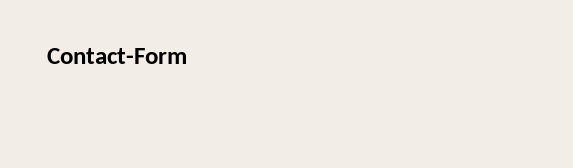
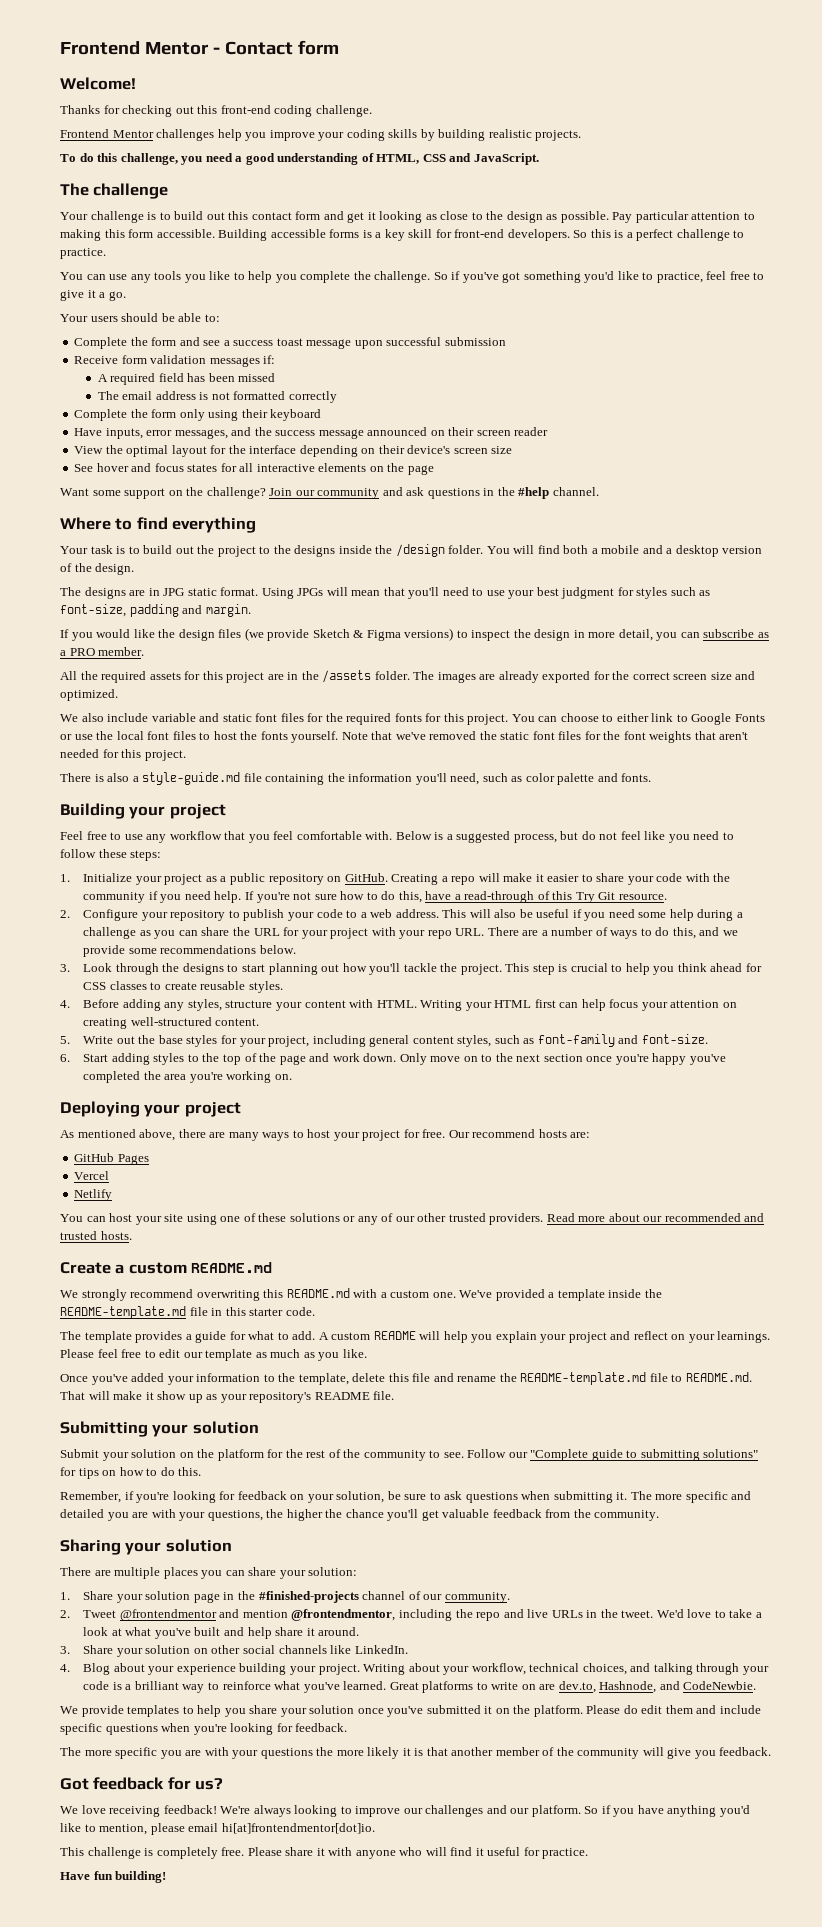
- Contact-Form
+ Frontend Mentor - Contact form
+ Welcome!
+ Thanks for checking out this front-end coding challenge.
+ Frontend Mentor challenges help you improve your coding skills by building realistic projects.
+ To do this challenge, you need a good understanding of HTML, CSS and JavaScript.
+ The challenge
+ Your challenge is to build out this contact form and get it looking as close to the design as possible. Pay particular attention to making this form accessible. Building accessible forms is a key skill for front-end developers. So this is a perfect challenge to practice.
+ You can use any tools you like to help you complete the challenge. So if you've got something you'd like to practice, feel free to give it a go.
+ Your users should be able to:
+ Complete the form and see a success toast message upon successful submission
+ Receive form validation messages if:
+ A required field has been missed
+ The email address is not formatted correctly
+ Complete the form only using their keyboard
+ Have inputs, error messages, and the success message announced on their screen reader
+ View the optimal layout for the interface depending on their device's screen size
+ See hover and focus states for all interactive elements on the page
+ Want some support on the challenge? Join our community and ask questions in the #help channel.
+ Where to find everything
+ Your task is to build out the project to the designs inside the /design folder. You will find both a mobile and a desktop version of the design.
+ The designs are in JPG static format. Using JPGs will mean that you'll need to use your best judgment for styles such as font-size, padding and margin.
+ If you would like the design files (we provide Sketch & Figma versions) to inspect the design in more detail, you can subscribe as a PRO member.
+ All the required assets for this project are in the /assets folder. The images are already exported for the correct screen size and optimized.
+ We also include variable and static font files for the required fonts for this project. You can choose to either link to Google Fonts or use the local font files to host the fonts yourself. Note that we've removed the static font files for the font weights that aren't needed for this project.
+ There is also a style-guide.md file containing the information you'll need, such as color palette and fonts.
+ Building your project
+ Feel free to use any workflow that you feel comfortable with. Below is a suggested process, but do not feel like you need to follow these steps:
+ 1. Initialize your project as a public repository on GitHub. Creating a repo will make it easier to share your code with the community if you need help. If you're not sure how to do this, have a read-through of this Try Git resource.
+ 2. Configure your repository to publish your code to a web address. This will also be useful if you need some help during a challenge as you can share the URL for your project with your repo URL. There are a number of ways to do this, and we provide some recommendations below.
+ 3. Look through the designs to start planning out how you'll tackle the project. This step is crucial to help you think ahead for CSS classes to create reusable styles.
+ 4. Before adding any styles, structure your content with HTML. Writing your HTML first can help focus your attention on creating well-structured content.
+ 5. Write out the base styles for your project, including general content styles, such as font-family and font-size.
+ 6. Start adding styles to the top of the page and work down. Only move on to the next section once you're happy you've completed the area you're working on.
+ Deploying your project
+ As mentioned above, there are many ways to host your project for free. Our recommend hosts are:
+ GitHub Pages
+ Vercel
+ Netlify
+ You can host your site using one of these solutions or any of our other trusted providers. Read more about our recommended and trusted hosts.
+ Create a custom README.md
+ We strongly recommend overwriting this README.md with a custom one. We've provided a template inside the README-template.md file in this starter code.
+ The template provides a guide for what to add. A custom README will help you explain your project and reflect on your learnings. Please feel free to edit our template as much as you like.
+ Once you've added your information to the template, delete this file and rename the README-template.md file to README.md. That will make it show up as your repository's README file.
+ Submitting your solution
+ Submit your solution on the platform for the rest of the community to see. Follow our "Complete guide to submitting solutions" for tips on how to do this.
+ Remember, if you're looking for feedback on your solution, be sure to ask questions when submitting it. The more specific and detailed you are with your questions, the higher the chance you'll get valuable feedback from the community.
+ Sharing your solution
+ There are multiple places you can share your solution:
+ 1. Share your solution page in the #finished-projects channel of our community.
+ 2. Tweet @frontendmentor and mention @frontendmentor, including the repo and live URLs in the tweet. We'd love to take a look at what you've built and help share it around.
+ 3. Share your solution on other social channels like LinkedIn.
+ 4. Blog about your experience building your project. Writing about your workflow, technical choices, and talking through your code is a brilliant way to reinforce what you've learned. Great platforms to write on are dev.to, Hashnode, and CodeNewbie.
+ We provide templates to help you share your solution once you've submitted it on the platform. Please do edit them and include specific questions when you're looking for feedback.
+ The more specific you are with your questions the more likely it is that another member of the community will give you feedback.
+ Got feedback for us?
+ We love receiving feedback! We're always looking to improve our challenges and our platform. So if you have anything you'd like to mention, please email hi[at]frontendmentor[dot]io.
+ This challenge is completely free. Please share it with anyone who will find it useful for practice.
+ Have fun building!

